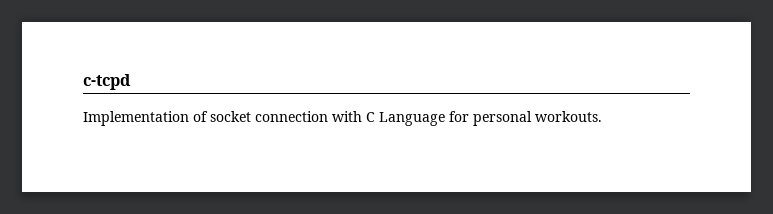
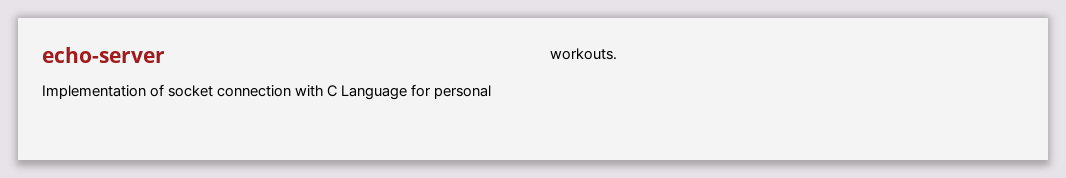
- c-tcpd
+ echo-server

